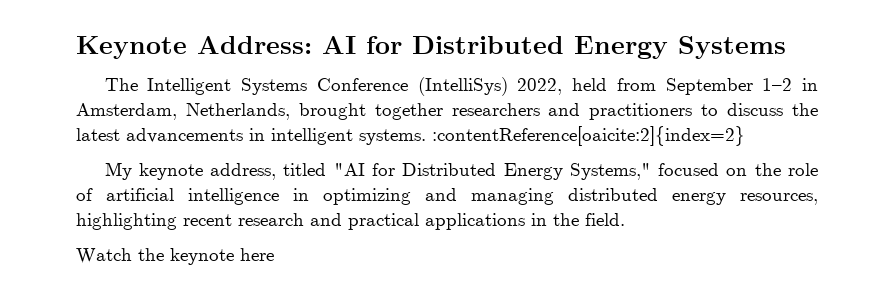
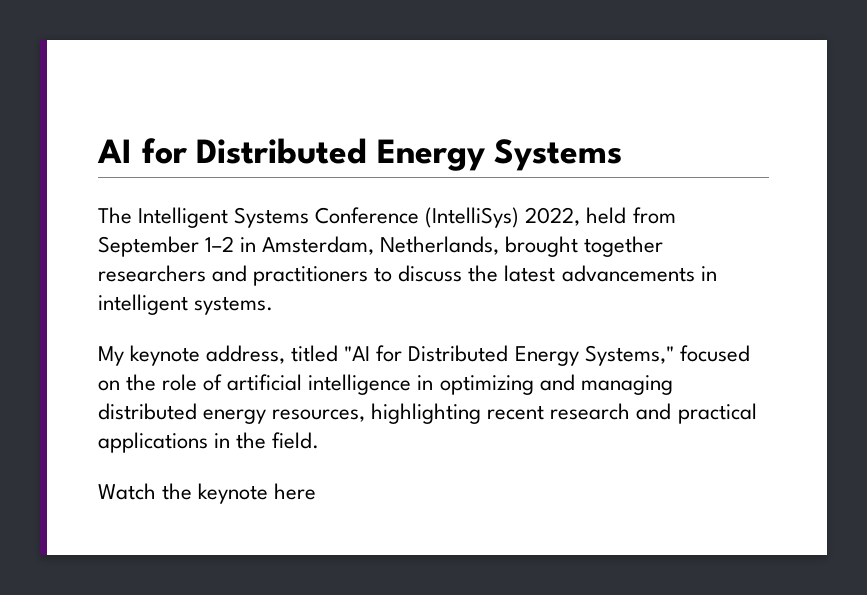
- Keynote Address: AI for Distributed Energy Systems
+ AI for Distributed Energy Systems
- The Intelligent Systems Conference (IntelliSys) 2022, held from September 1–2 in Amsterdam, Netherlands, brought together researchers and practitioners to discuss the latest advancements in intelligent systems. :contentReference[oaicite:2]{index=2}
+ The Intelligent Systems Conference (IntelliSys) 2022, held from September 1–2 in Amsterdam, Netherlands, brought together researchers and practitioners to discuss the latest advancements in intelligent systems.

